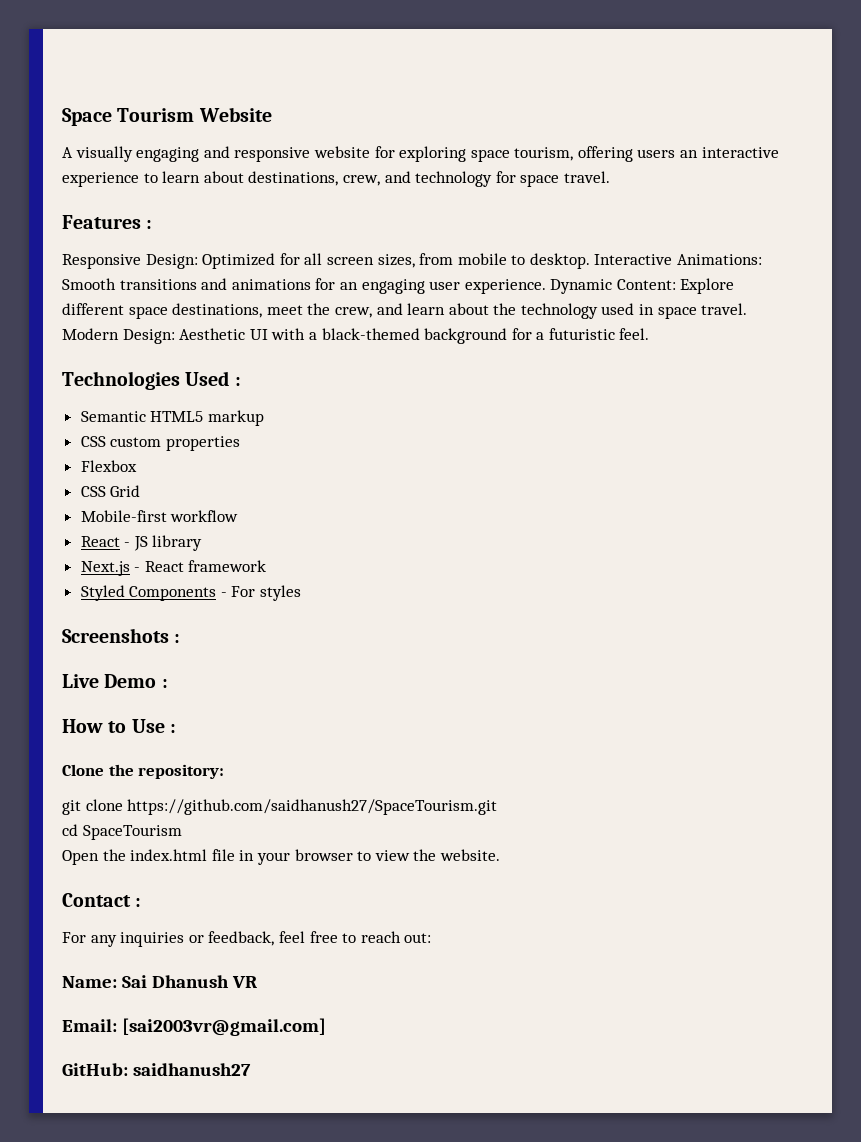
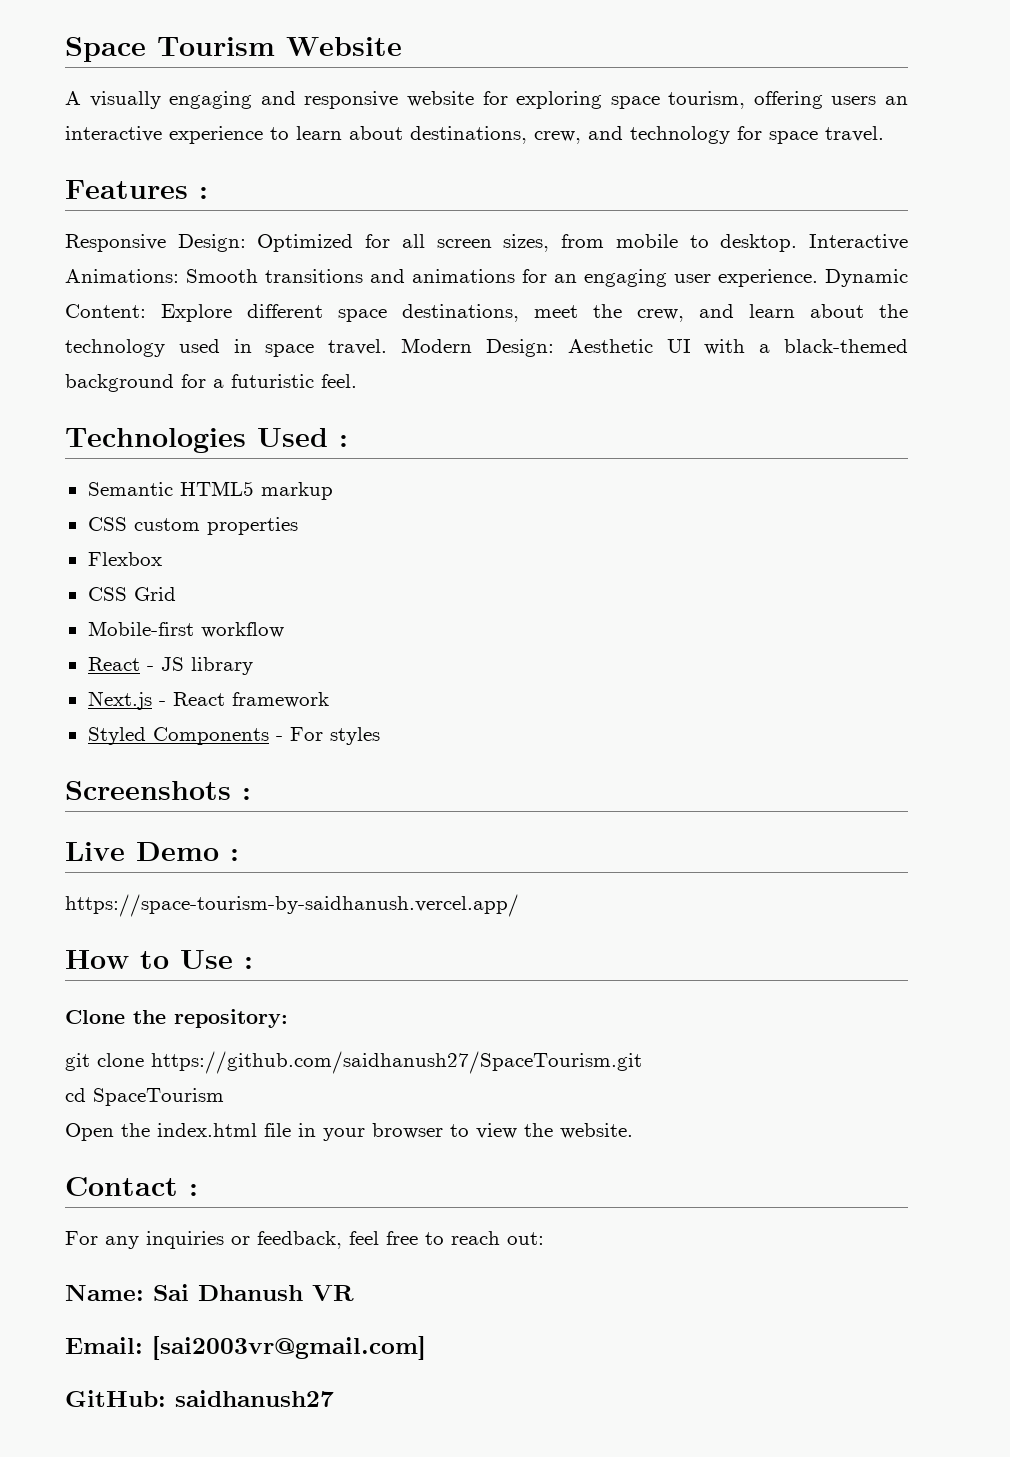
+ https://space-tourism-by-saidhanush.vercel.app/

